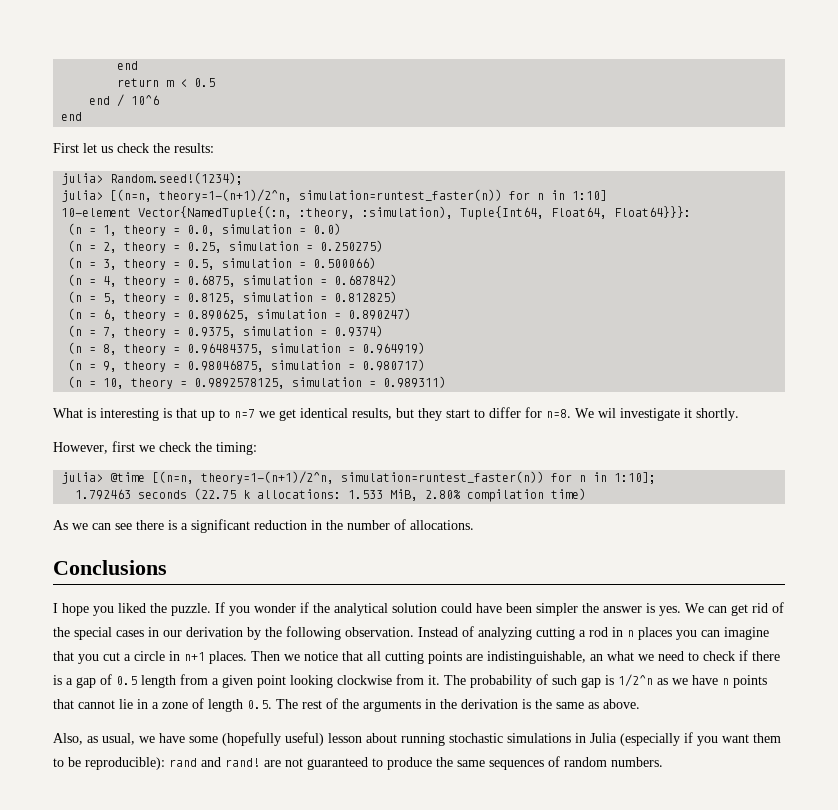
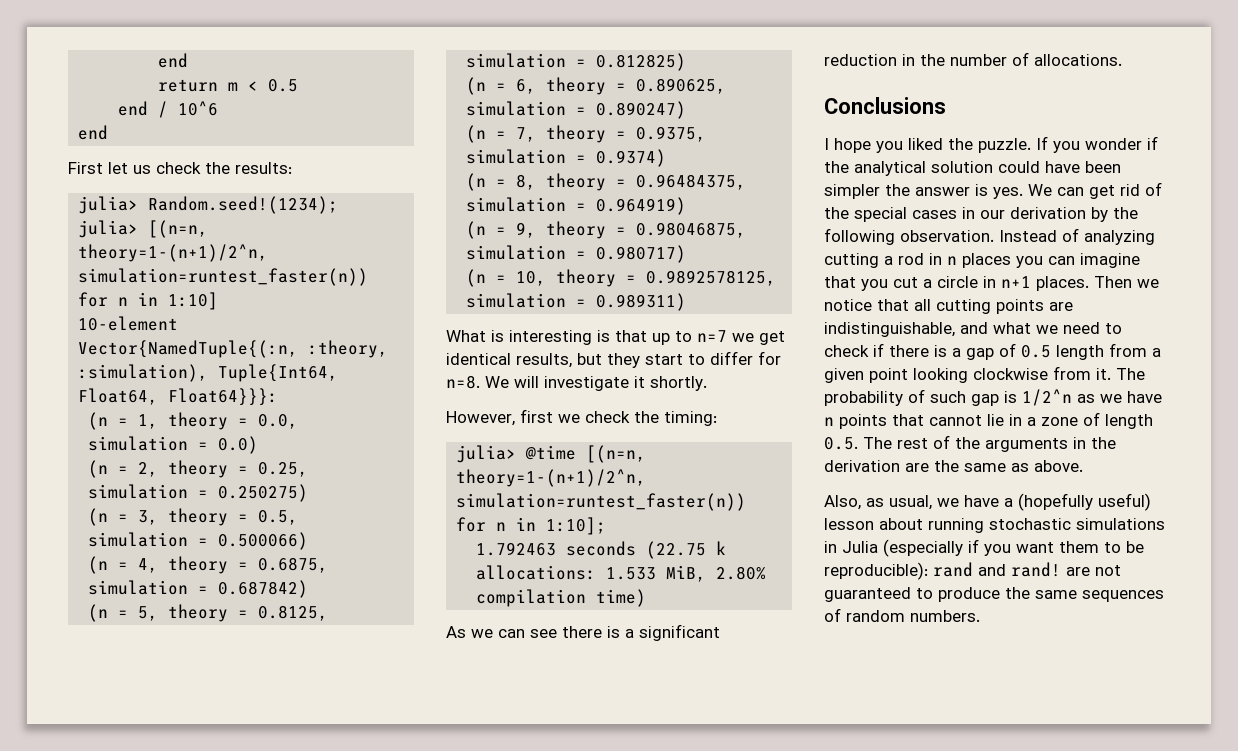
- We wil investigate it shortly.
+ We will investigate it shortly.
- Then we notice that all cutting points are indistinguishable, an what we need to check if there is a gap of 0.5 length from a given point looking clockwise from it.
+ Then we notice that all cutting points are indistinguishable, and what we need to check if there is a gap of 0.5 length from a given point looking clockwise from it.
- The probability of such gap is 1/2^n as we have n points that cannot lie in a zone of length 0.5. The rest of the arguments in the derivation is the same as above.
+ The probability of such gap is 1/2^n as we have n points that cannot lie in a zone of length 0.5. The rest of the arguments in the derivation are the same as above.
- Also, as usual, we have some (hopefully useful) lesson about running stochastic simulations in Julia (especially if you want them to be reproducible): rand and rand! are not guaranteed to produce the same sequences of random numbers.
+ Also, as usual, we have a (hopefully useful) lesson about running stochastic simulations in Julia (especially if you want them to be reproducible): rand and rand! are not guaranteed to produce the same sequences of random numbers.

